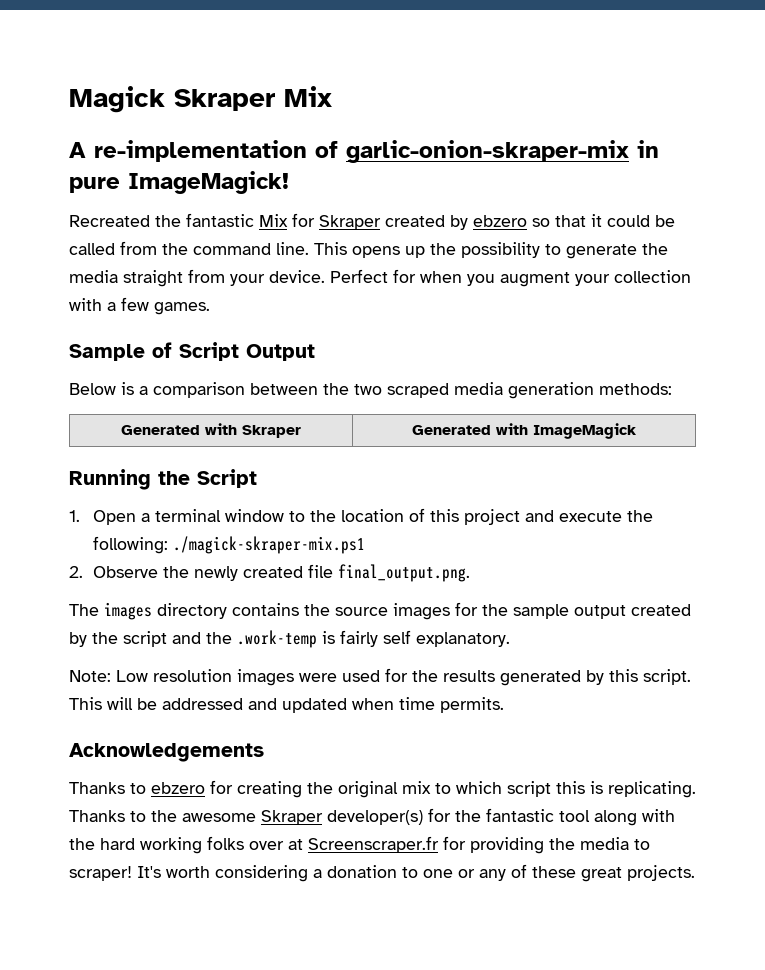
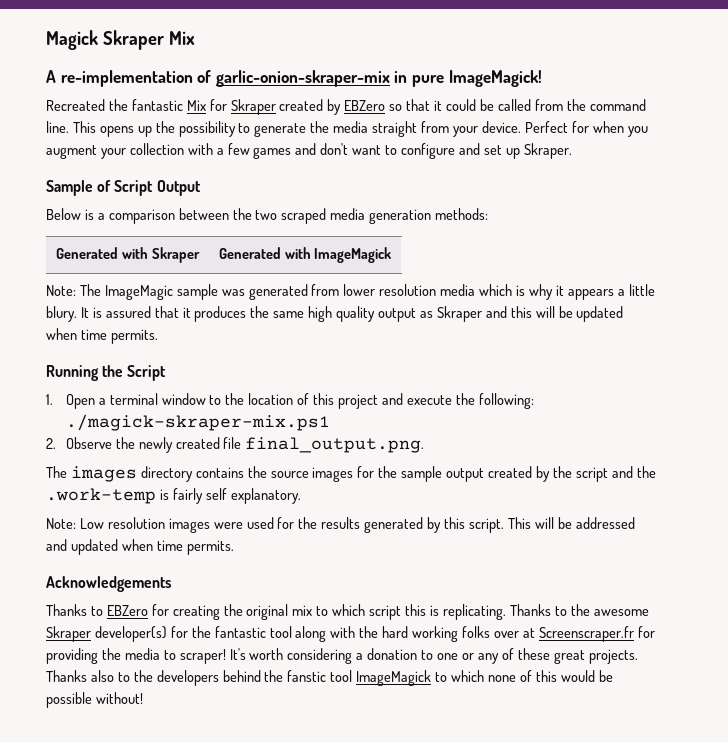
- Recreated the fantastic Mix for Skraper created by ebzero so that it could be called from the command line.
+ Recreated the fantastic Mix for Skraper created by EBZero so that it could be called from the command line.
- Perfect for when you augment your collection with a few games.
+ Perfect for when you augment your collection with a few games and don't want to configure and set up Skraper.
+ Note: The ImageMagic sample was generated from lower resolution media which is why it appears a little blury. It is assured that it produces the same high quality output as Skraper and this will be updated when time permits.
- Thanks to ebzero for creating the original mix to which script this is replicating.
+ Thanks to EBZero for creating the original mix to which script this is replicating.
+ Thanks also to the developers behind the fanstic tool ImageMagick to which none of this would be possible without!

